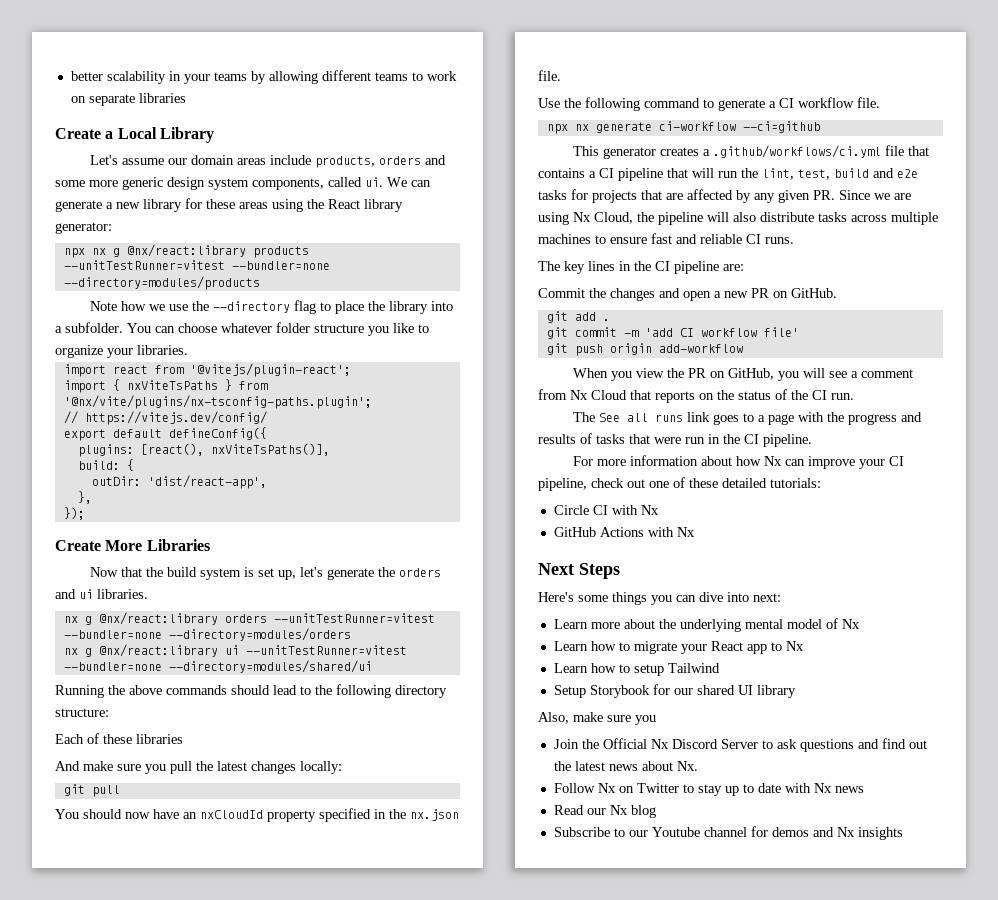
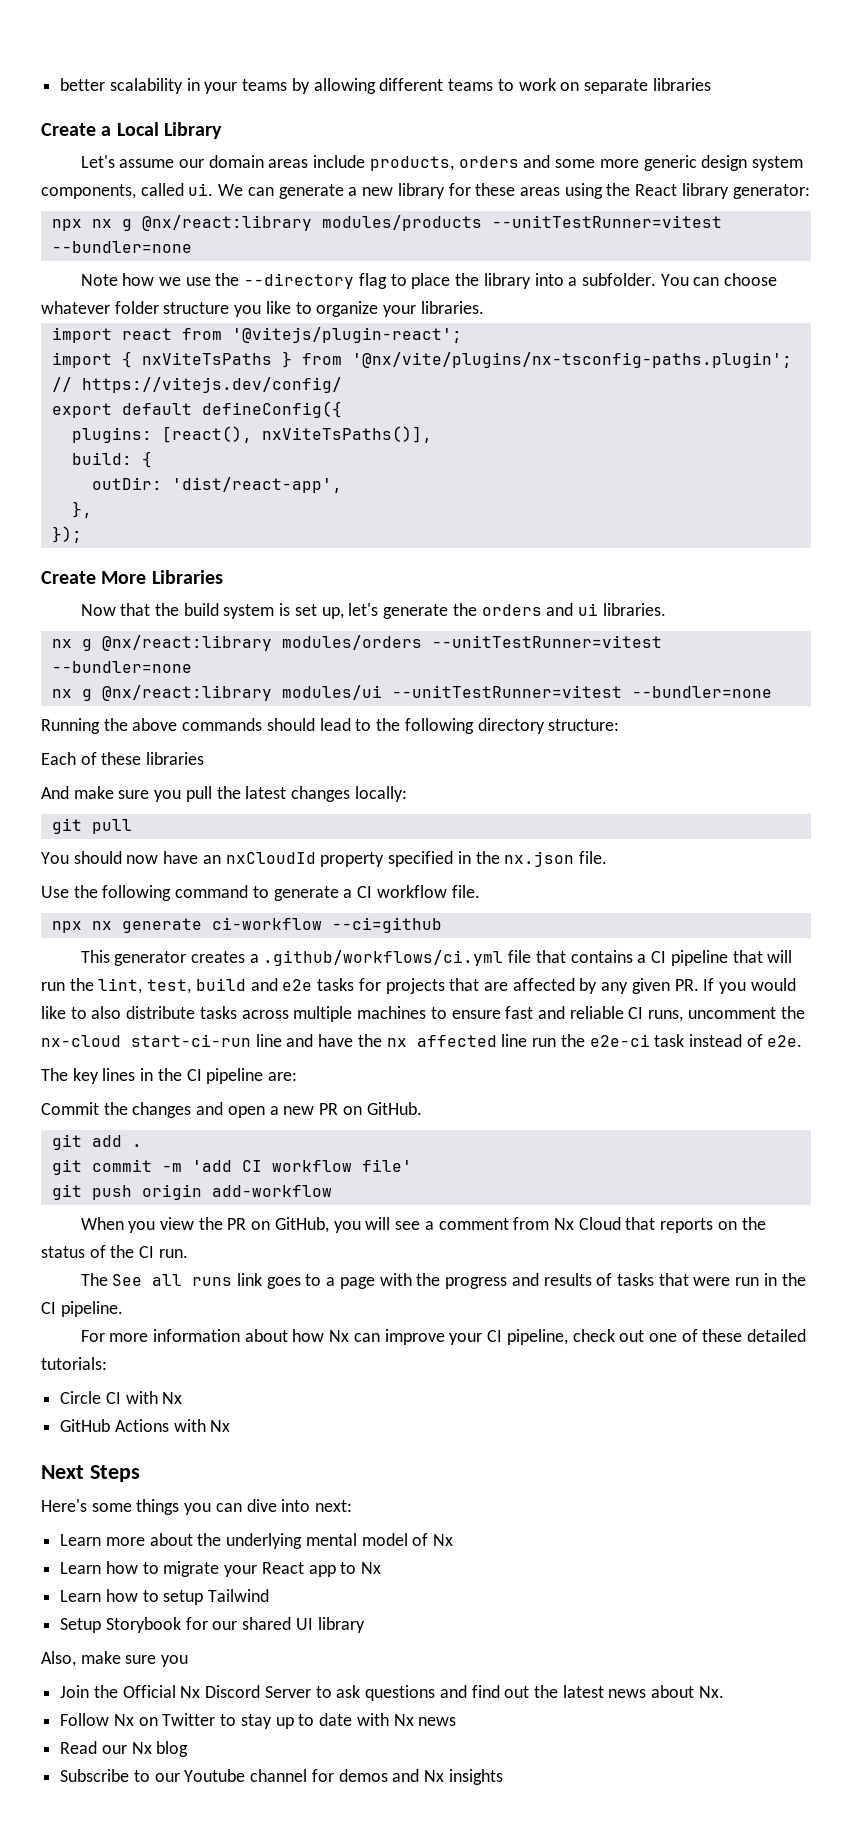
- npx nx g @nx/react:library products --unitTestRunner=vitest --bundler=none --directory=modules/products
+ npx nx g @nx/react:library modules/products --unitTestRunner=vitest --bundler=none
- nx g @nx/react:library orders --unitTestRunner=vitest --bundler=none --directory=modules/orders
- nx g @nx/react:library ui --unitTestRunner=vitest --bundler=none --directory=modules/shared/ui
+ nx g @nx/react:library modules/orders --unitTestRunner=vitest --bundler=none
+ nx g @nx/react:library modules/ui --unitTestRunner=vitest --bundler=none
- This generator creates a .github/workflows/ci.yml file that contains a CI pipeline that will run the lint, test, build and e2e tasks for projects that are affected by any given PR. Since we are using Nx Cloud, the pipeline will also distribute tasks across multiple machines to ensure fast and reliable CI runs.
+ This generator creates a .github/workflows/ci.yml file that contains a CI pipeline that will run the lint, test, build and e2e tasks for projects that are affected by any given PR. If you would like to also distribute tasks across multiple machines to ensure fast and reliable CI runs, uncomment the nx-cloud start-ci-run line and have the nx affected line run the e2e-ci task instead of e2e.

